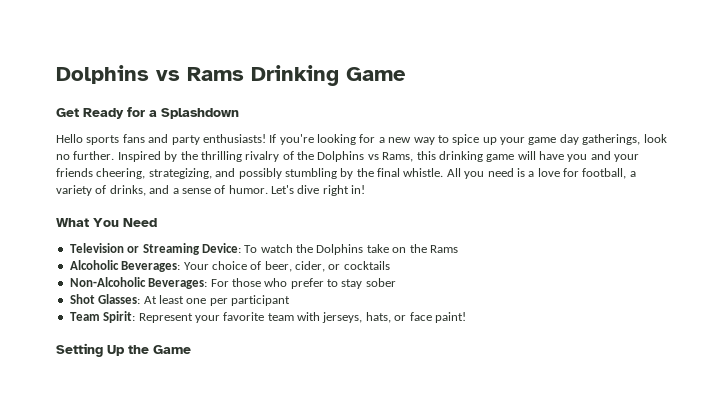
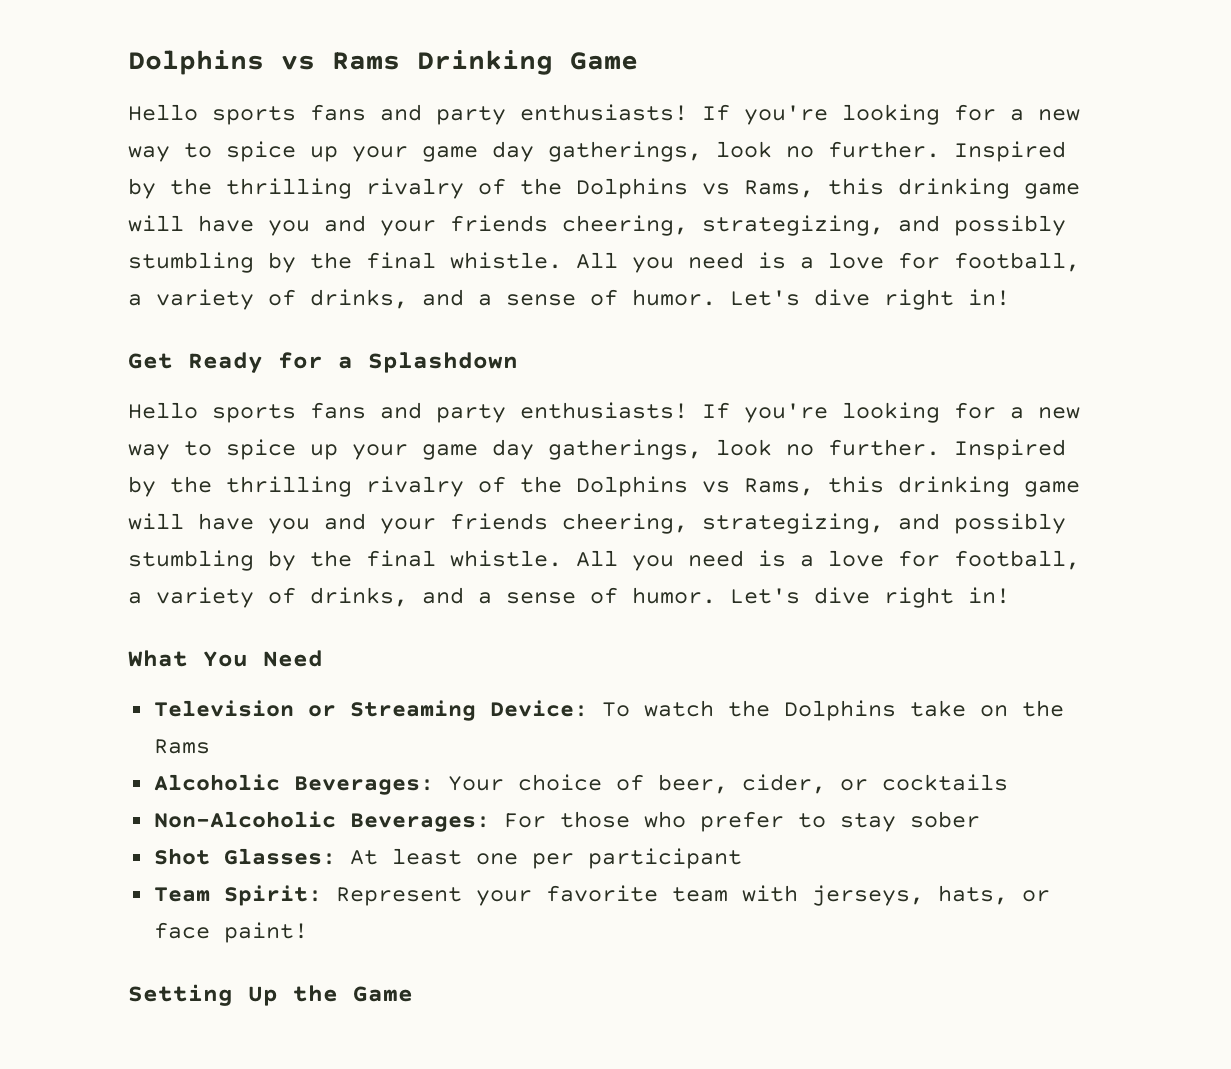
  Dolphins vs Rams Drinking Game
+ Hello sports fans and party enthusiasts! If you're looking for a new way to spice up your game day gatherings, look no further. Inspired by the thrilling rivalry of the Dolphins vs Rams, this drinking game will have you and your friends cheering, strategizing, and possibly stumbling by the final whistle. All you need is a love for football, a variety of drinks, and a sense of humor. Let's dive right in!

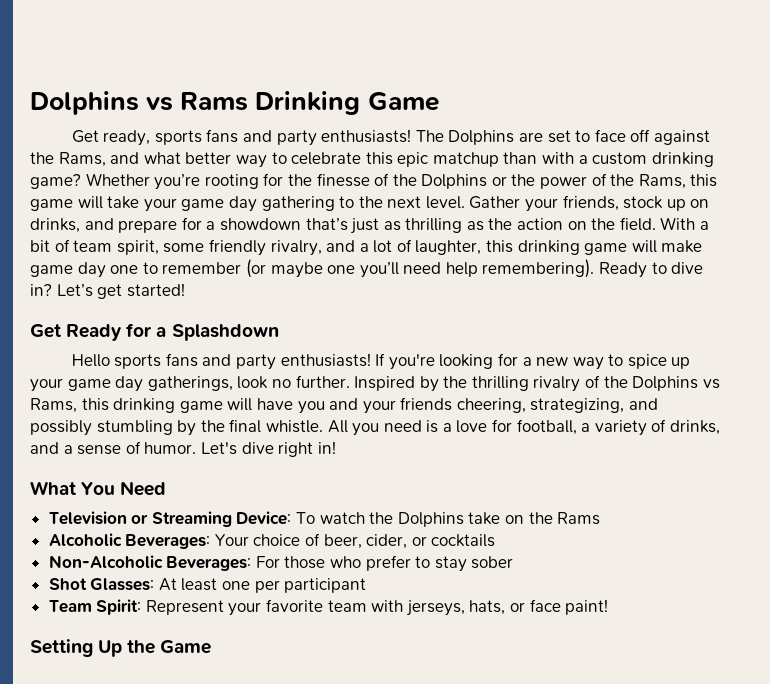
  Dolphins vs Rams Drinking Game
- Hello sports fans and party enthusiasts! If you're looking for a new way to spice up your game day gatherings, look no further. Inspired by the thrilling rivalry of the Dolphins vs Rams, this drinking game will have you and your friends cheering, strategizing, and possibly stumbling by the final whistle. All you need is a love for football, a variety of drinks, and a sense of humor. Let's dive right in!
+ Get ready, sports fans and party enthusiasts! The Dolphins are set to face off against the Rams, and what better way to celebrate this epic matchup than with a custom drinking game? Whether you’re rooting for the finesse of the Dolphins or the power of the Rams, this game will take your game day gathering to the next level. Gather your friends, stock up on drinks, and prepare for a showdown that’s just as thrilling as the action on the field. With a bit of team spirit, some friendly rivalry, and a lot of laughter, this drinking game will make game day one to remember (or maybe one you’ll need help remembering). Ready to dive in? Let’s get started!

